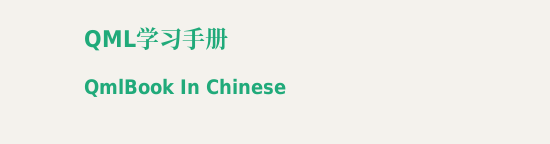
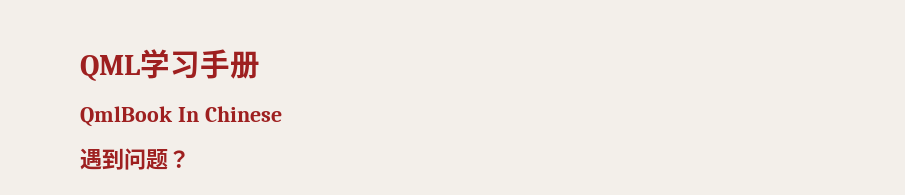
+ 遇到问题？

